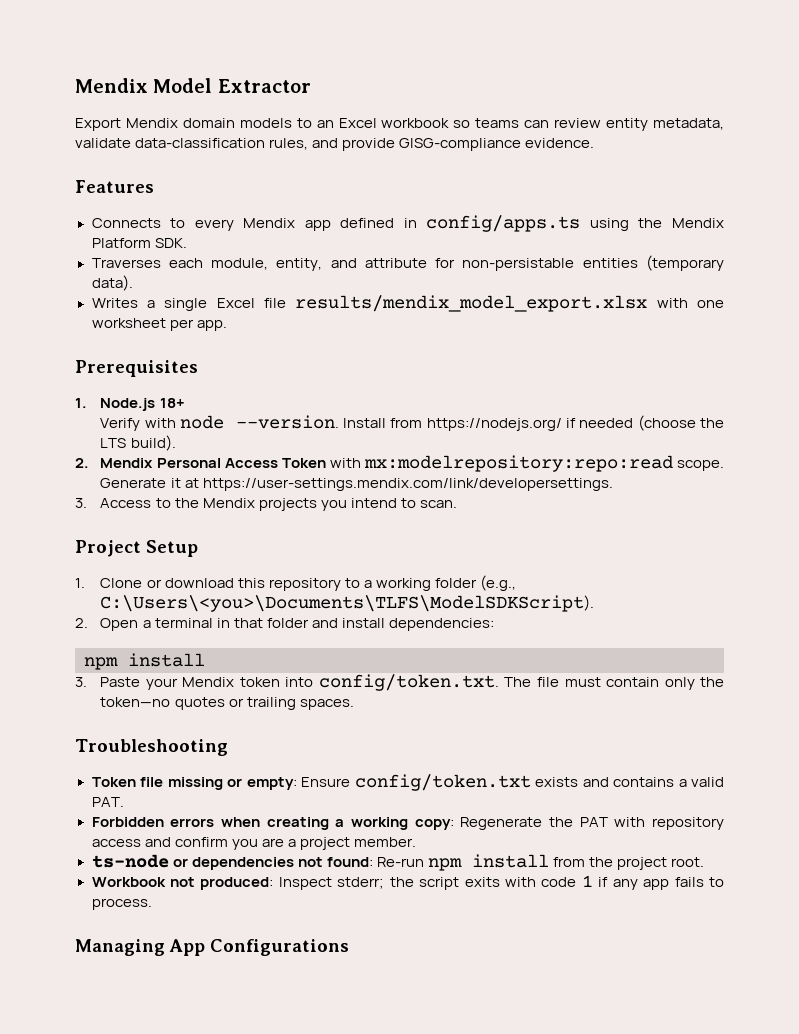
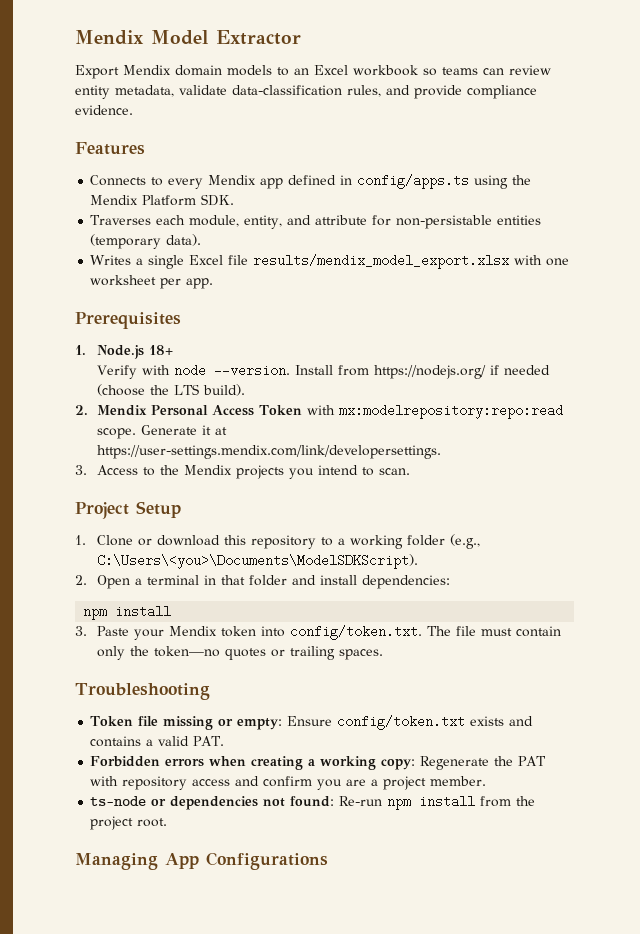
- Export Mendix domain models to an Excel workbook so teams can review entity metadata, validate data-classification rules, and provide GISG-compliance evidence.
+ Export Mendix domain models to an Excel workbook so teams can review entity metadata, validate data-classification rules, and provide compliance evidence.
- 1. Clone or download this repository to a working folder (e.g., C:\Users\<you>\Documents\TLFS\ModelSDKScript).
+ 1. Clone or download this repository to a working folder (e.g., C:\Users\<you>\Documents\ModelSDKScript).
- Workbook not produced: Inspect stderr; the script exits with code 1 if any app fails to process.

